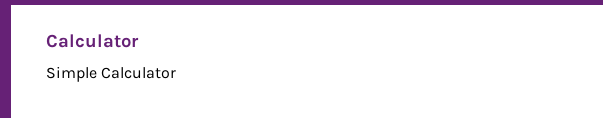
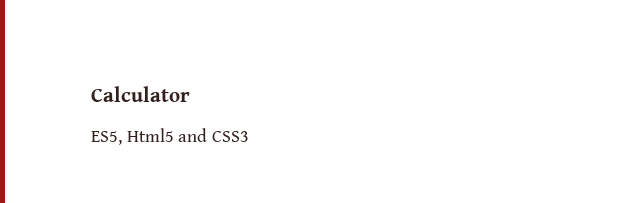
- Simple Calculator
+ ES5, Html5 and CSS3

